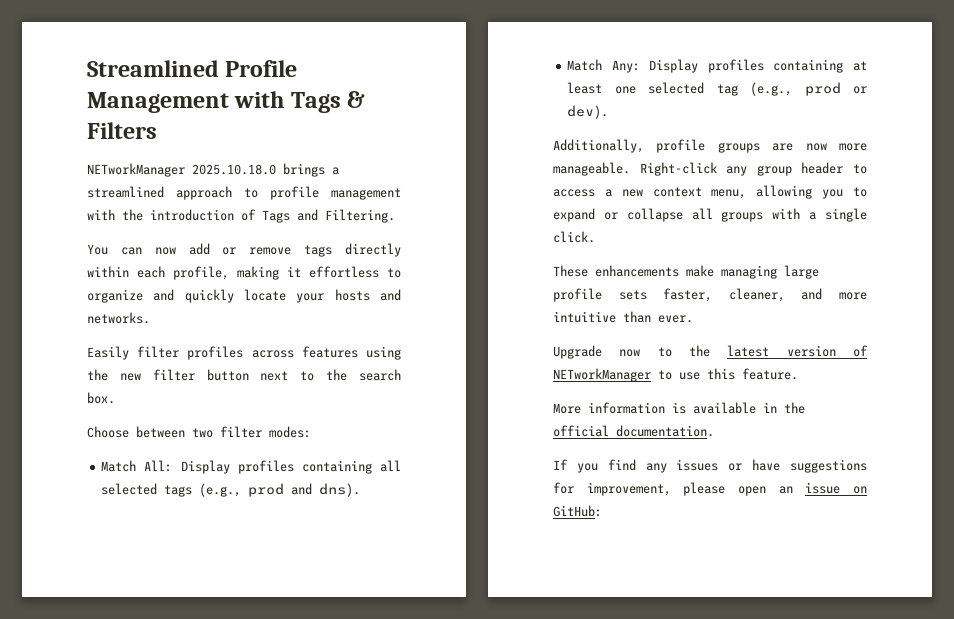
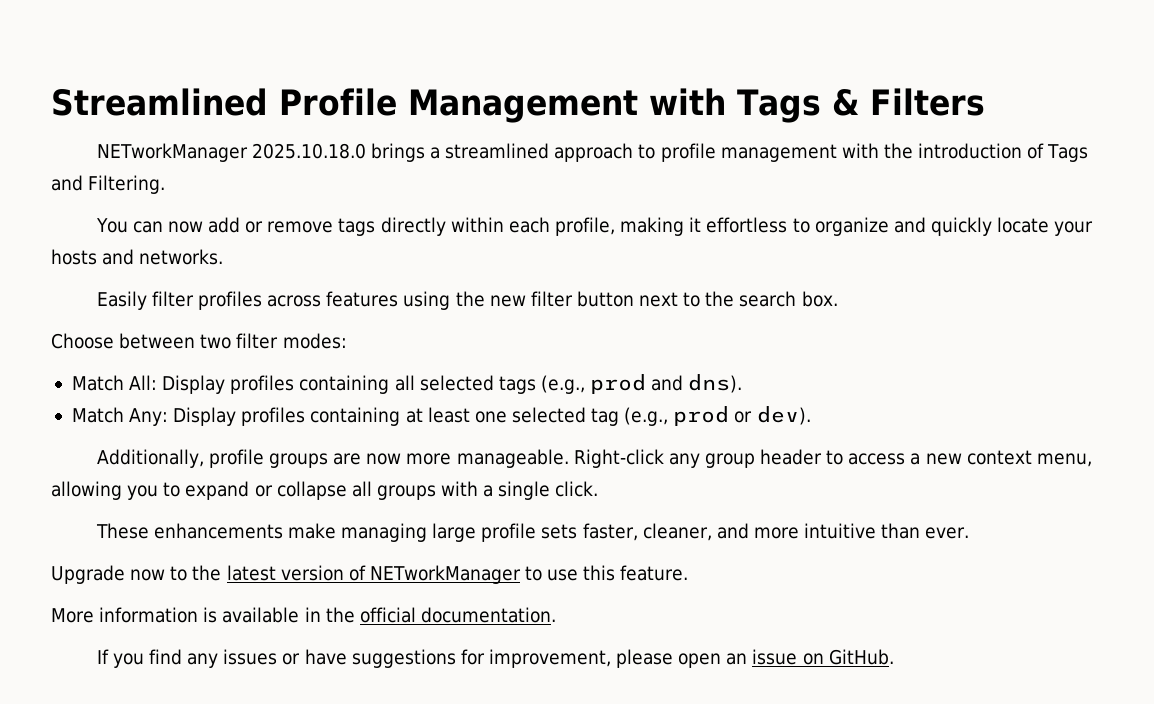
- If you find any issues or have suggestions for improvement, please open an issue on GitHub:
+ If you find any issues or have suggestions for improvement, please open an issue on GitHub.

